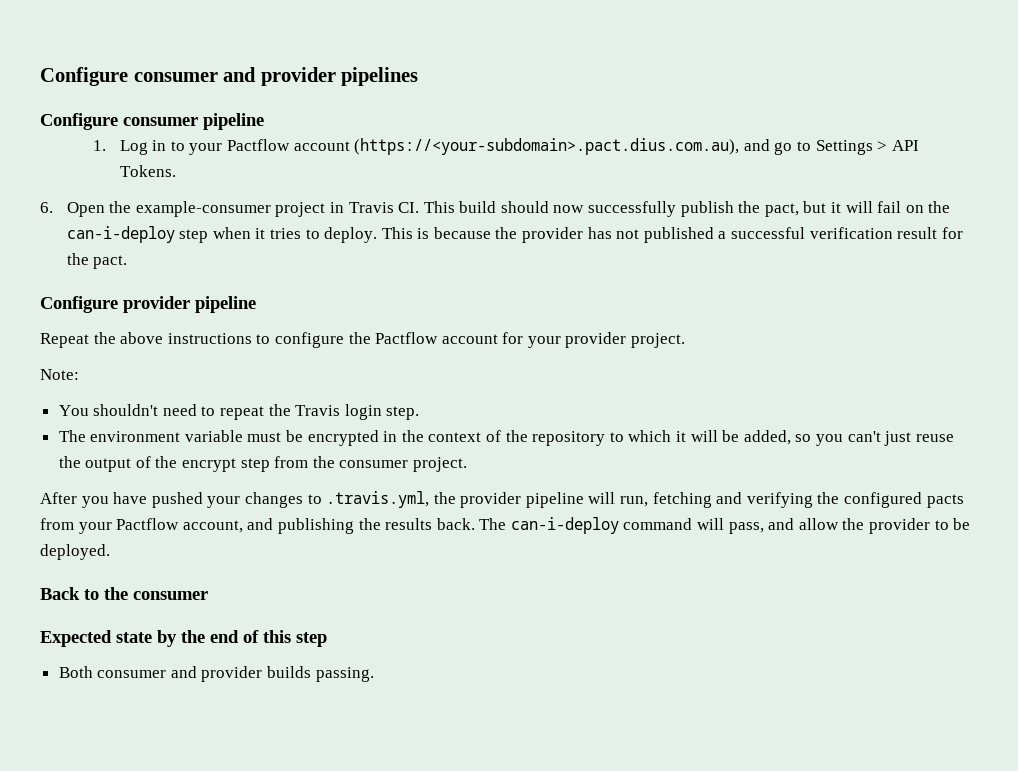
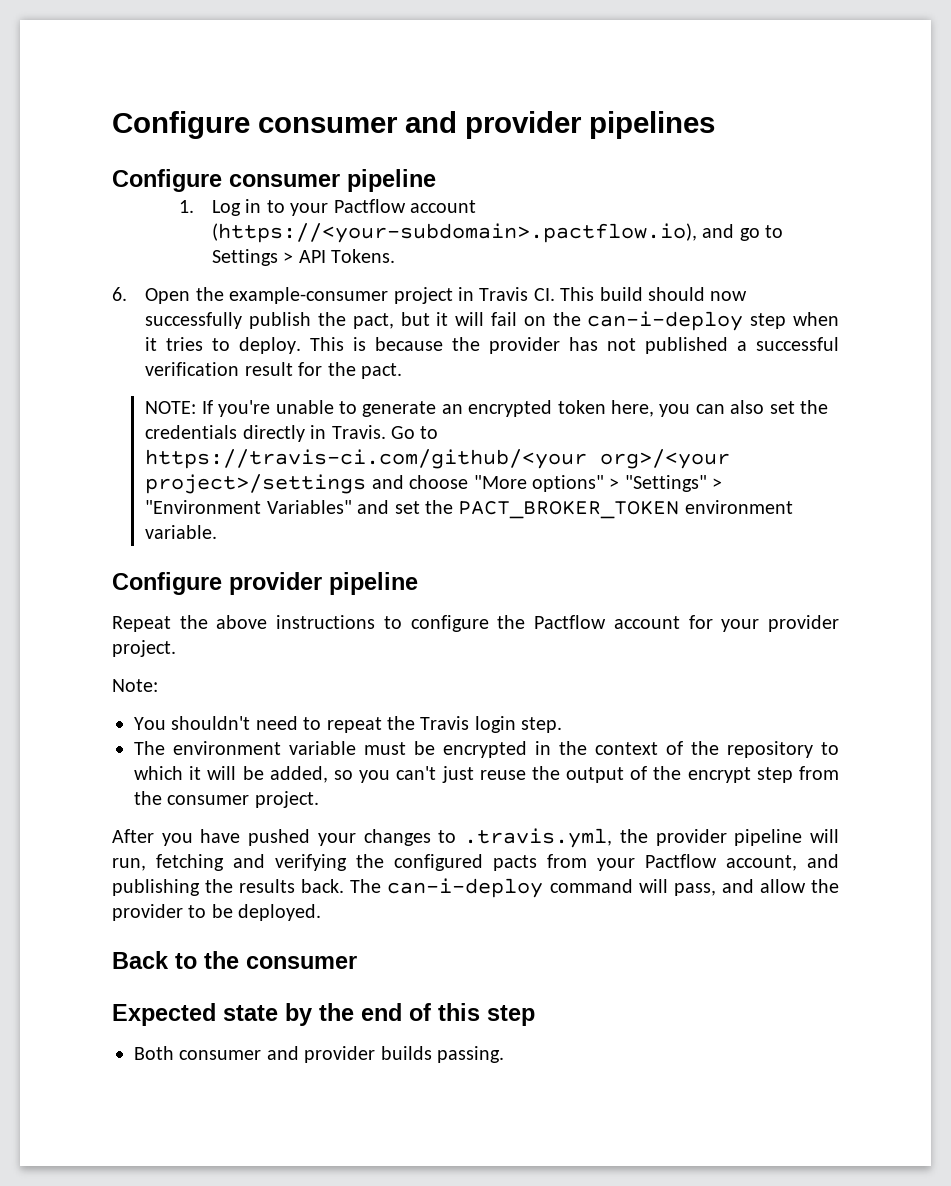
- 1. Log in to your Pactflow account (https://<your-subdomain>.pact.dius.com.au), and go to Settings > API Tokens.
+ 1. Log in to your Pactflow account (https://<your-subdomain>.pactflow.io), and go to Settings > API Tokens.
+ NOTE: If you're unable to generate an encrypted token here, you can also set the credentials directly in Travis. Go to https://travis-ci.com/github/<your org>/<your project>/settings and choose "More options" > "Settings" > "Environment Variables" and set the PACT_BROKER_TOKEN environment variable.

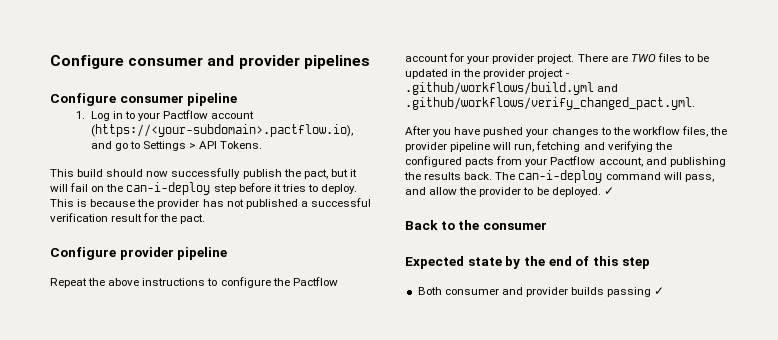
- 6. Open the example-consumer project in Travis CI. This build should now successfully publish the pact, but it will fail on the can-i-deploy step when it tries to deploy.
+ This build should now successfully publish the pact, but it will fail on the can-i-deploy step before it tries to deploy.
- NOTE: If you're unable to generate an encrypted token here, you can also set the credentials directly in Travis. Go to https://travis-ci.com/github/<your org>/<your project>/settings and choose "More options" > "Settings" > "Environment Variables" and set the PACT_BROKER_TOKEN environment variable.
- Repeat the above instructions to configure the Pactflow account for your provider project.
- Note:
- You shouldn't need to repeat the Travis login step.
- The environment variable must be encrypted in the context of the repository to which it will be added, so you can't just reuse the output of the encrypt step from the consumer project.
+ Repeat the above instructions to configure the Pactflow account for your provider project. There are TWO files to be updated in the provider project - .github/workflows/build.yml and .github/workflows/verify_changed_pact.yml.
- After you have pushed your changes to .travis.yml, the provider pipeline will run, fetching and verifying the configured pacts from your Pactflow account, and publishing the results back.
+ After you have pushed your changes to the workflow files, the provider pipeline will run, fetching and verifying the configured pacts from your Pactflow account, and publishing the results back.
- The can-i-deploy command will pass, and allow the provider to be deployed.
+ The can-i-deploy command will pass, and allow the provider to be deployed. ✓
- Both consumer and provider builds passing.
+ Both consumer and provider builds passing ✓

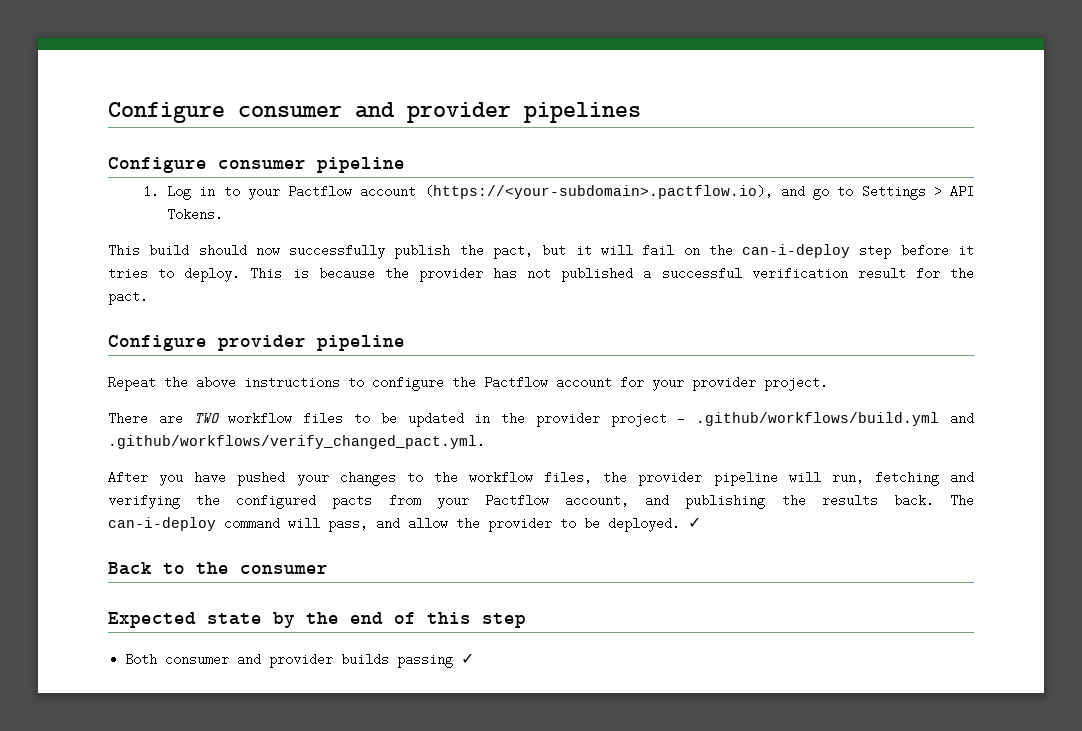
- Repeat the above instructions to configure the Pactflow account for your provider project. There are TWO files to be updated in the provider project - .github/workflows/build.yml and .github/workflows/verify_changed_pact.yml.
+ Repeat the above instructions to configure the Pactflow account for your provider project.
+ There are TWO workflow files to be updated in the provider project - .github/workflows/build.yml and .github/workflows/verify_changed_pact.yml.

